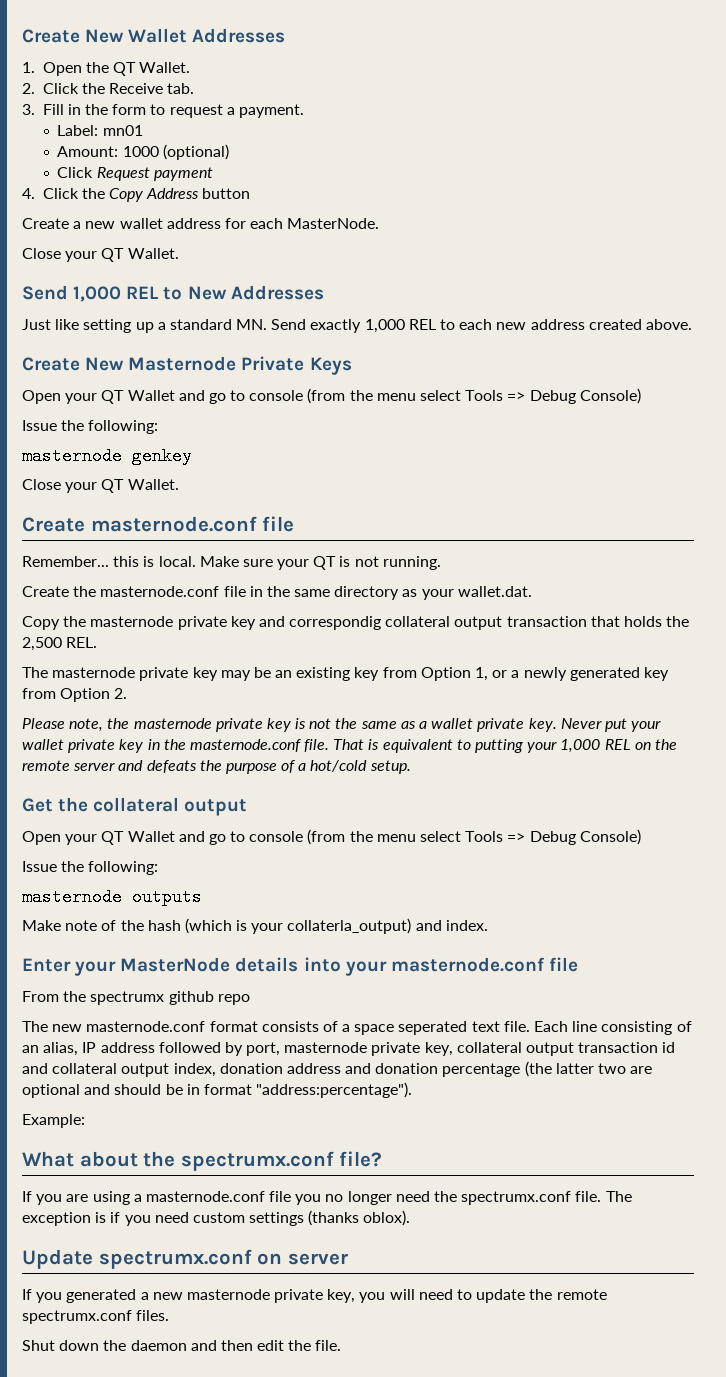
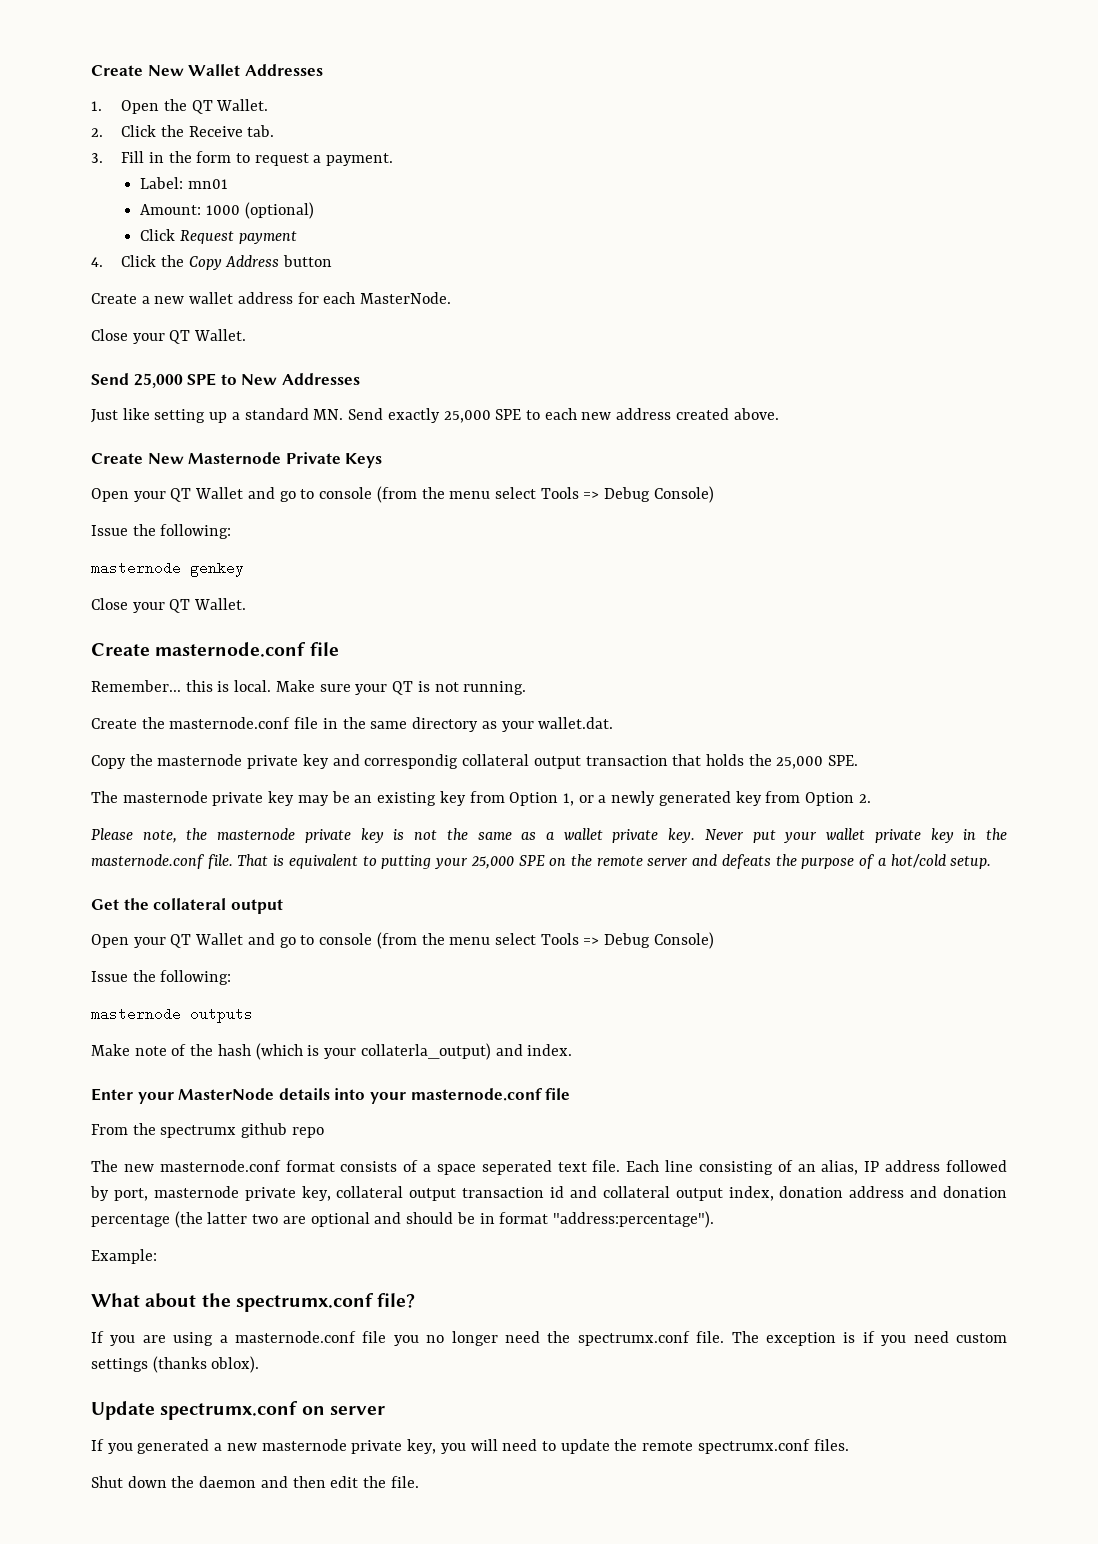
- Send 1,000 REL to New Addresses
+ Send 25,000 SPE to New Addresses
- Just like setting up a standard MN. Send exactly 1,000 REL to each new address created above.
+ Just like setting up a standard MN. Send exactly 25,000 SPE to each new address created above.
- Copy the masternode private key and correspondig collateral output transaction that holds the 2,500 REL.
+ Copy the masternode private key and correspondig collateral output transaction that holds the 25,000 SPE.
- That is equivalent to putting your 1,000 REL on the remote server and defeats the purpose of a hot/cold setup.
+ That is equivalent to putting your 25,000 SPE on the remote server and defeats the purpose of a hot/cold setup.

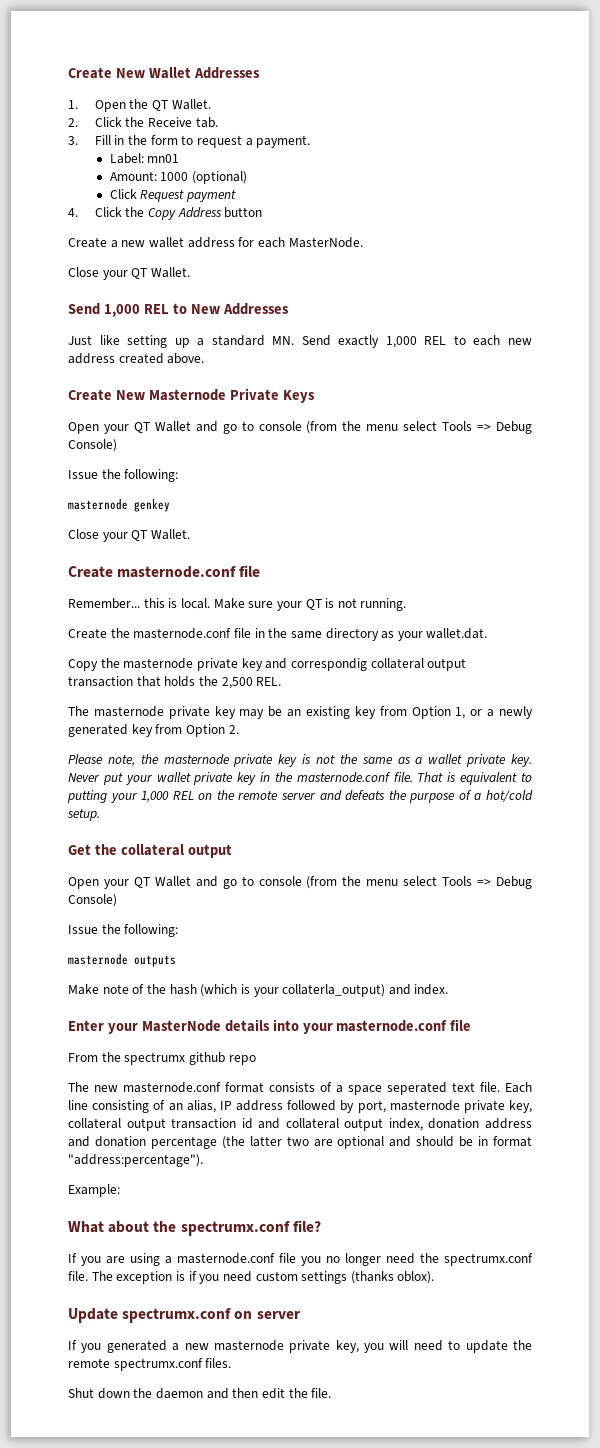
- Send 25,000 SPE to New Addresses
+ Send 1,000 REL to New Addresses
- Just like setting up a standard MN. Send exactly 25,000 SPE to each new address created above.
+ Just like setting up a standard MN. Send exactly 1,000 REL to each new address created above.
- Copy the masternode private key and correspondig collateral output transaction that holds the 25,000 SPE.
+ Copy the masternode private key and correspondig collateral output transaction that holds the 2,500 REL.
- That is equivalent to putting your 25,000 SPE on the remote server and defeats the purpose of a hot/cold setup.
+ That is equivalent to putting your 1,000 REL on the remote server and defeats the purpose of a hot/cold setup.

